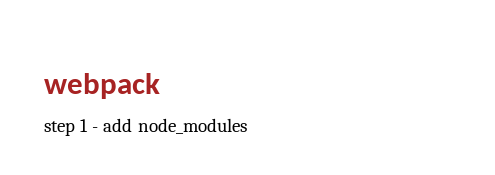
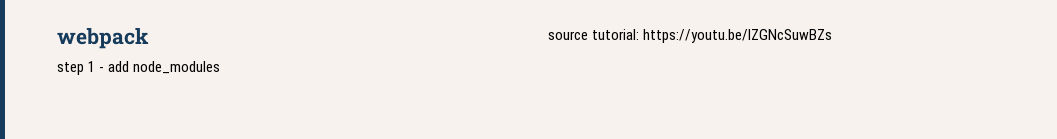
+ source tutorial: https://youtu.be/IZGNcSuwBZs

